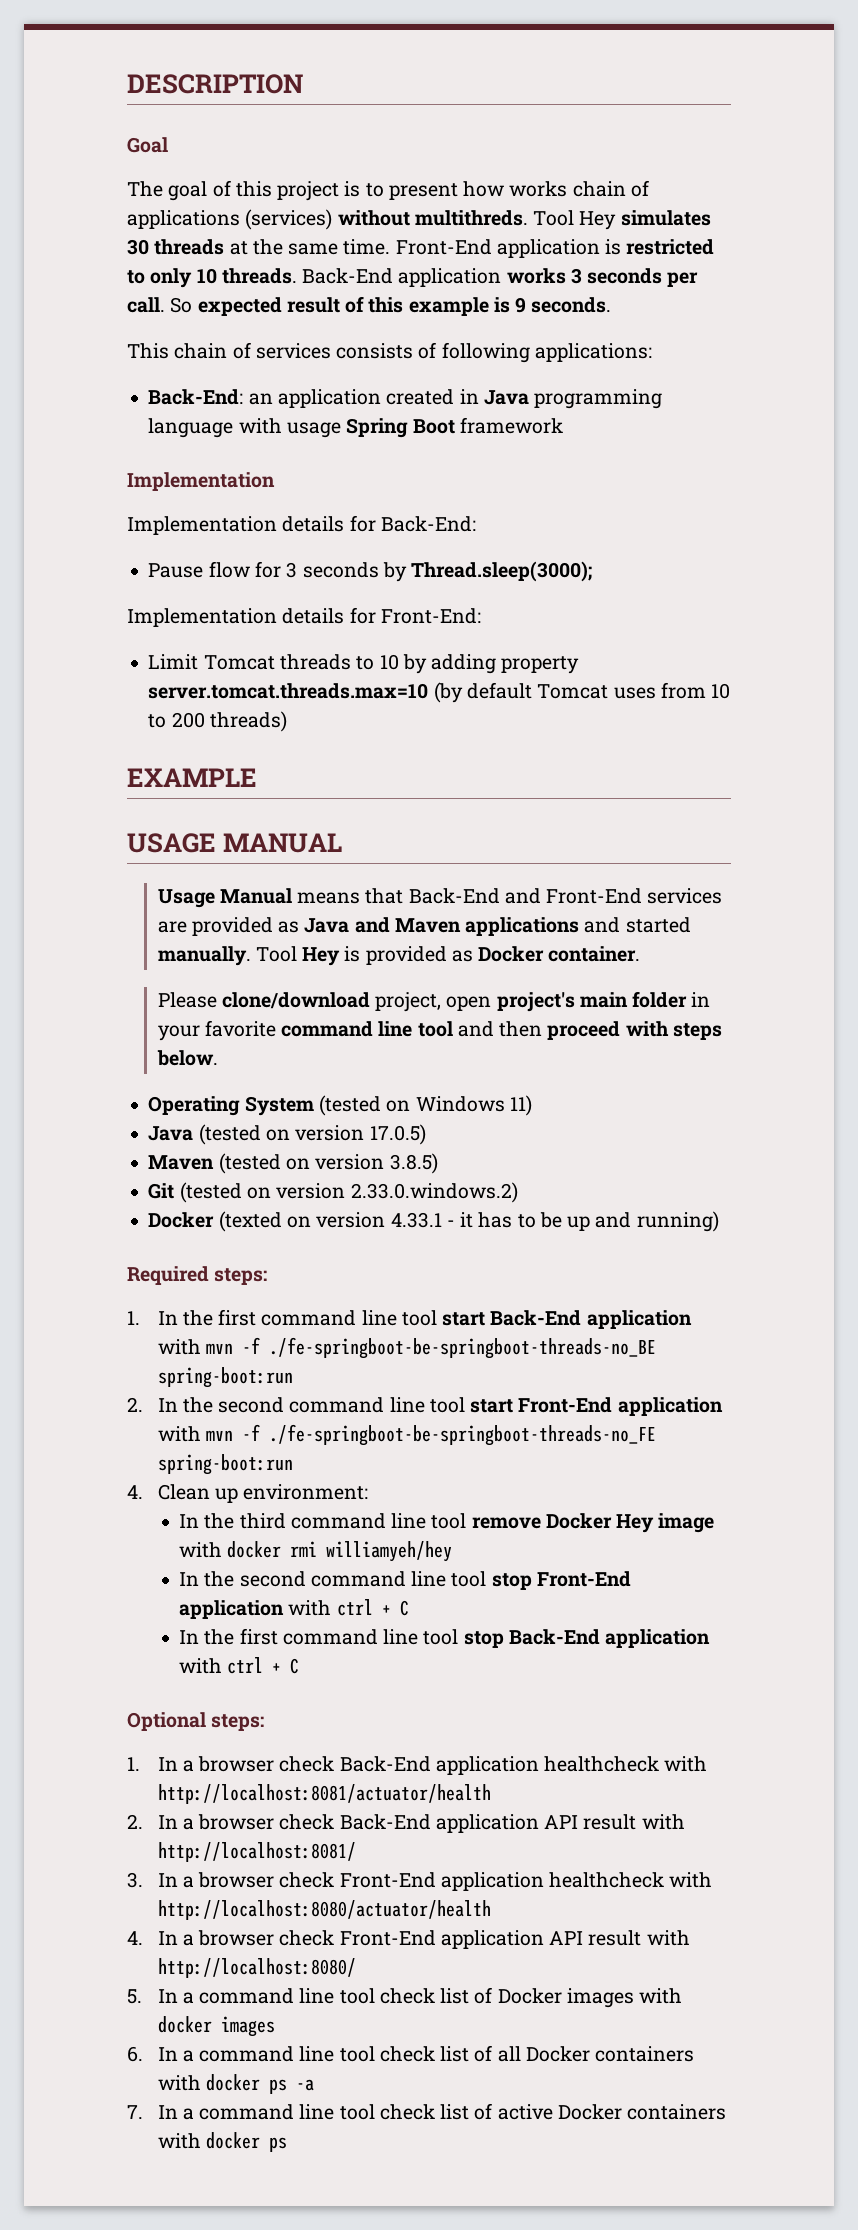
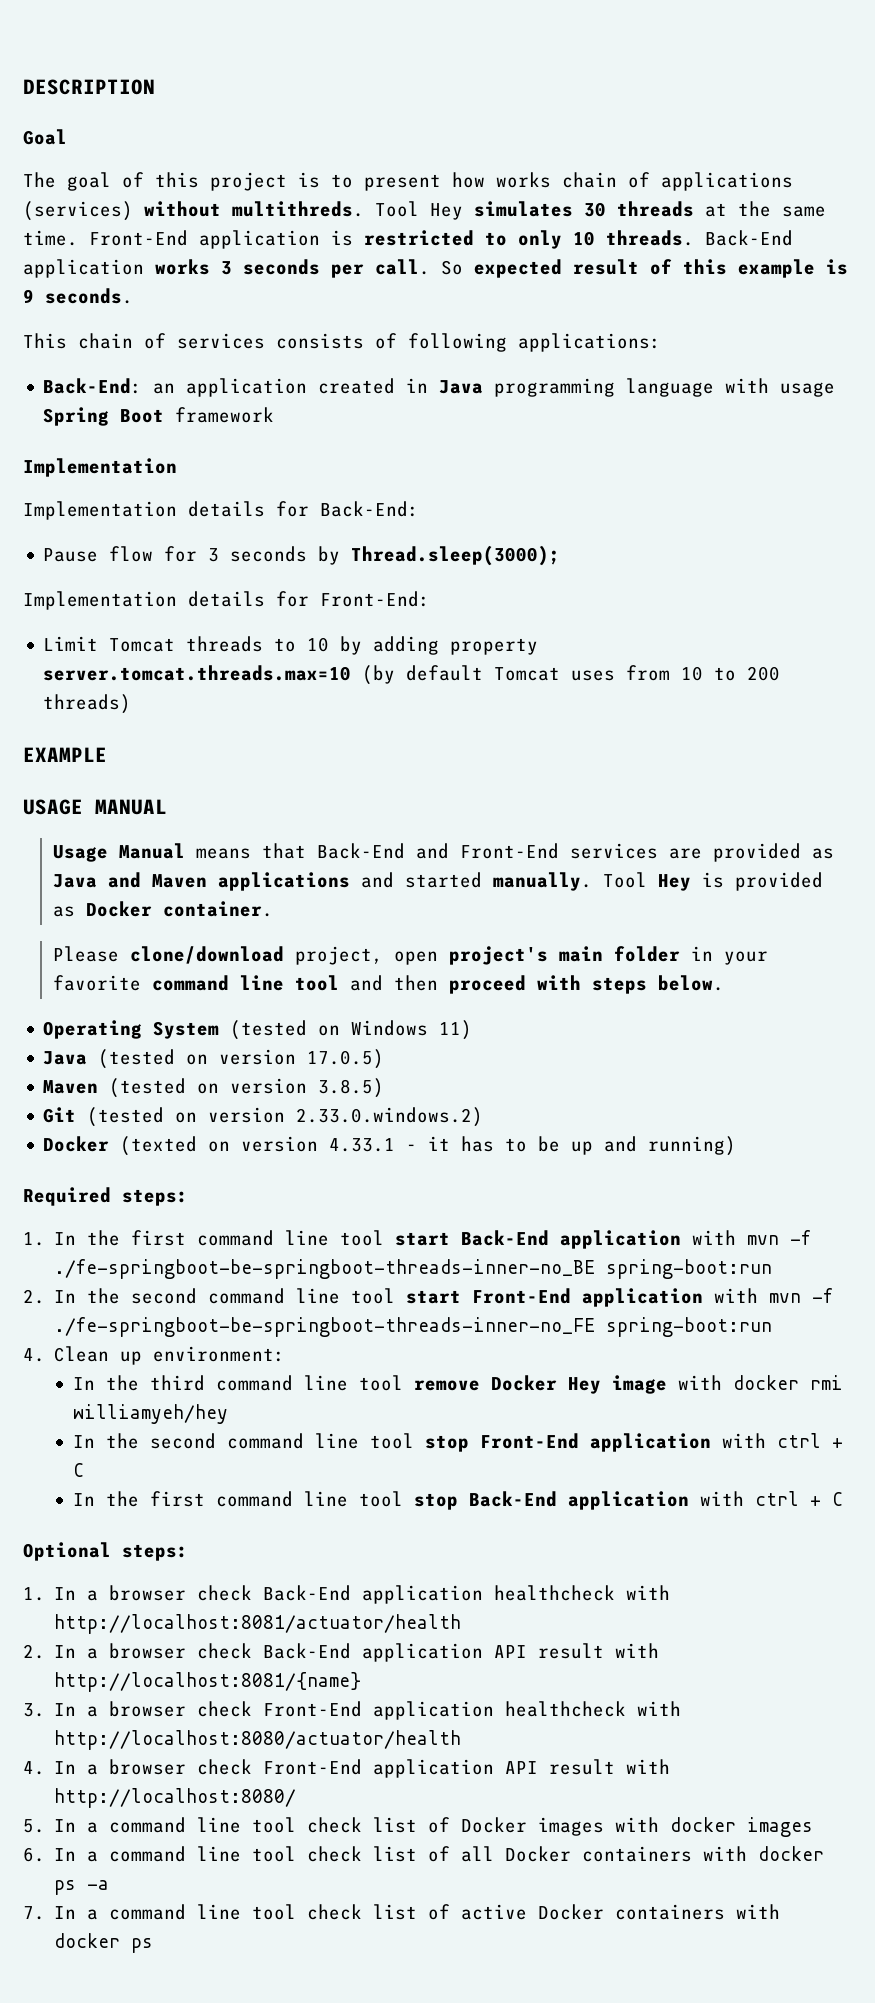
- 1. In the first command line tool start Back-End application with mvn -f ./fe-springboot-be-springboot-threads-no_BE spring-boot:run
+ 1. In the first command line tool start Back-End application with mvn -f ./fe-springboot-be-springboot-threads-inner-no_BE spring-boot:run
- 2. In the second command line tool start Front-End application with mvn -f ./fe-springboot-be-springboot-threads-no_FE spring-boot:run
+ 2. In the second command line tool start Front-End application with mvn -f ./fe-springboot-be-springboot-threads-inner-no_FE spring-boot:run
- 2. In a browser check Back-End application API result with http://localhost:8081/
+ 2. In a browser check Back-End application API result with http://localhost:8081/{name}

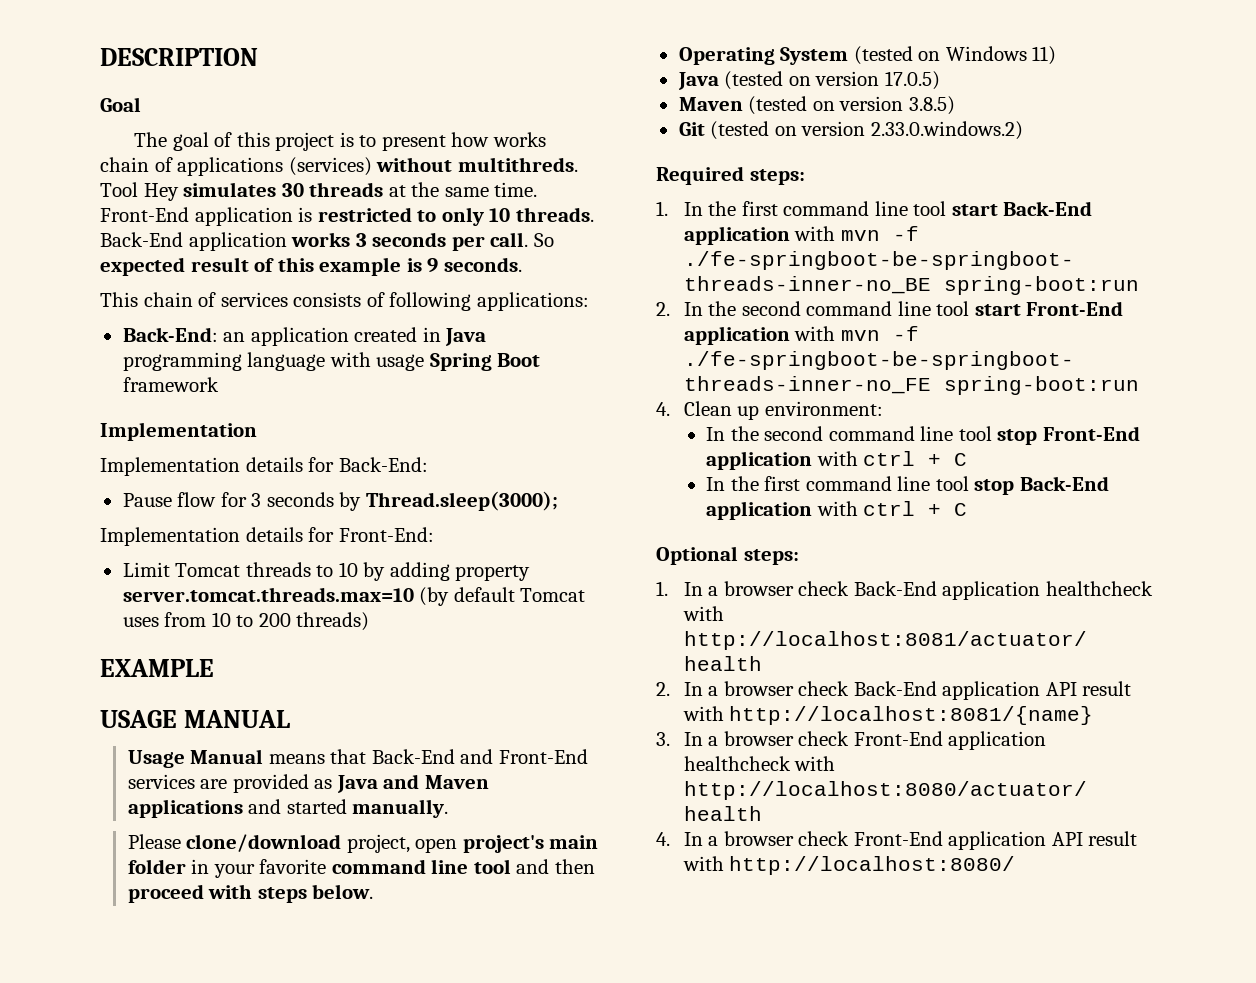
- Tool Hey is provided as Docker container.
- Docker (texted on version 4.33.1 - it has to be up and running)
- In the third command line tool remove Docker Hey image with docker rmi williamyeh/hey
- 5. In a command line tool check list of Docker images with docker images
- 6. In a command line tool check list of all Docker containers with docker ps -a
- 7. In a command line tool check list of active Docker containers with docker ps

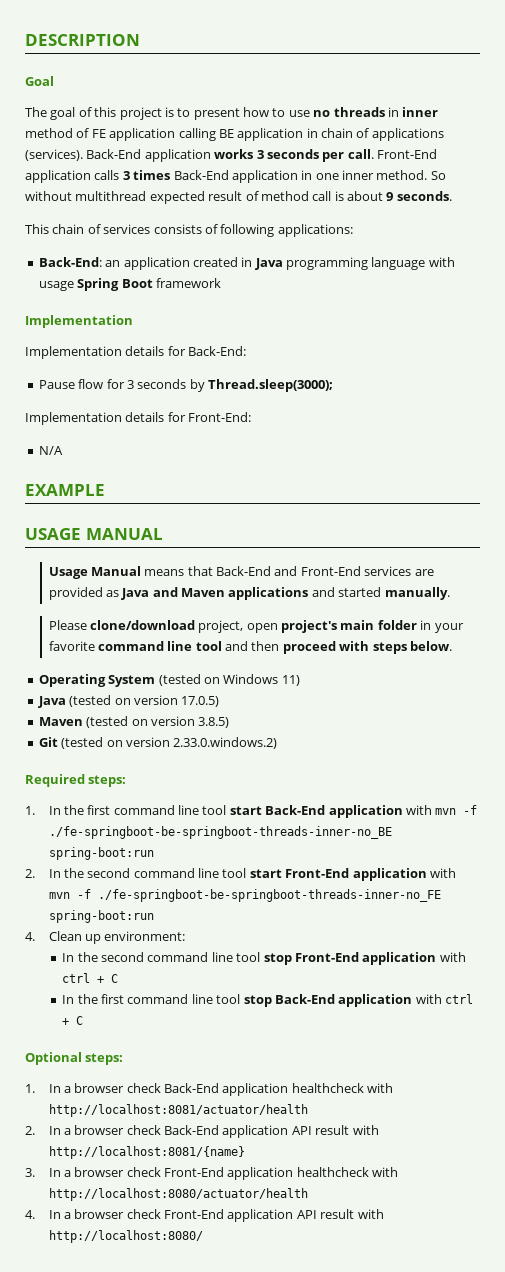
- The goal of this project is to present how works chain of applications (services) without multithreds. Tool Hey simulates 30 threads at the same time. Front-End application is restricted to only 10 threads.
+ The goal of this project is to present how to use no threads in inner method of FE application calling BE application in chain of applications (services).
- So expected result of this example is 9 seconds.
+ Front-End application calls 3 times Back-End application in one inner method. So without multithread expected result of method call is about 9 seconds.
- Limit Tomcat threads to 10 by adding property server.tomcat.threads.max=10 (by default Tomcat uses from 10 to 200 threads)
+ N/A

